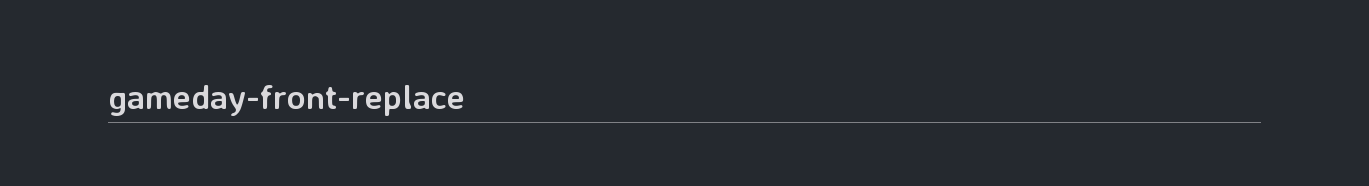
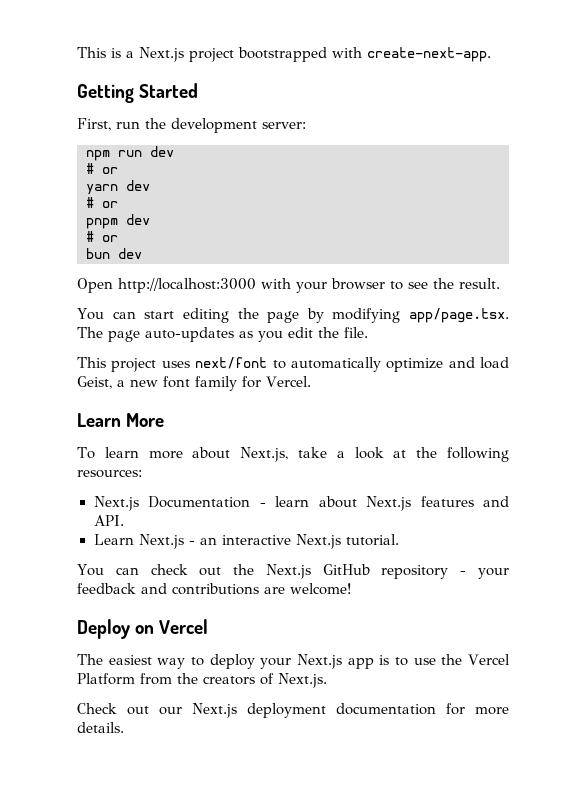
- gameday-front-replace
+ This is a Next.js project bootstrapped with create-next-app.
+ Getting Started
+ First, run the development server:
+ npm run dev
+ # or
+ yarn dev
+ # or
+ pnpm dev
+ # or
+ bun dev
+ Open http://localhost:3000 with your browser to see the result.
+ You can start editing the page by modifying app/page.tsx. The page auto-updates as you edit the file.
+ This project uses next/font to automatically optimize and load Geist, a new font family for Vercel.
+ Learn More
+ To learn more about Next.js, take a look at the following resources:
+ Next.js Documentation - learn about Next.js features and API.
+ Learn Next.js - an interactive Next.js tutorial.
+ You can check out the Next.js GitHub repository - your feedback and contributions are welcome!
+ Deploy on Vercel
+ The easiest way to deploy your Next.js app is to use the Vercel Platform from the creators of Next.js.
+ Check out our Next.js deployment documentation for more details.

